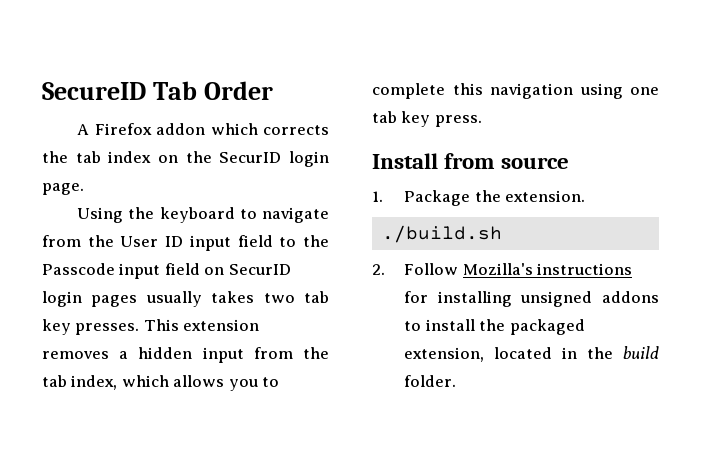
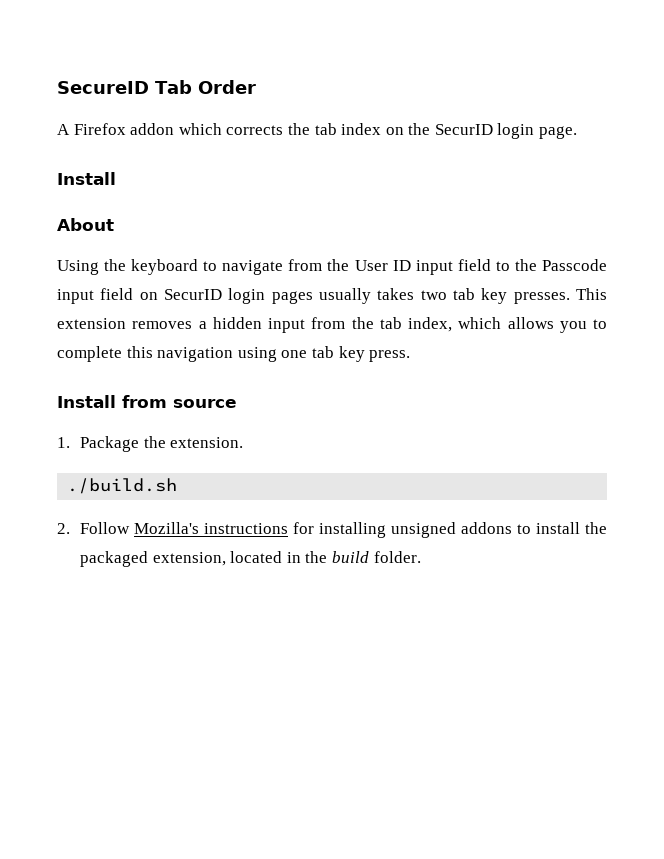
  A Firefox addon which corrects the tab index on the SecurID login page.
+ Install
+ About

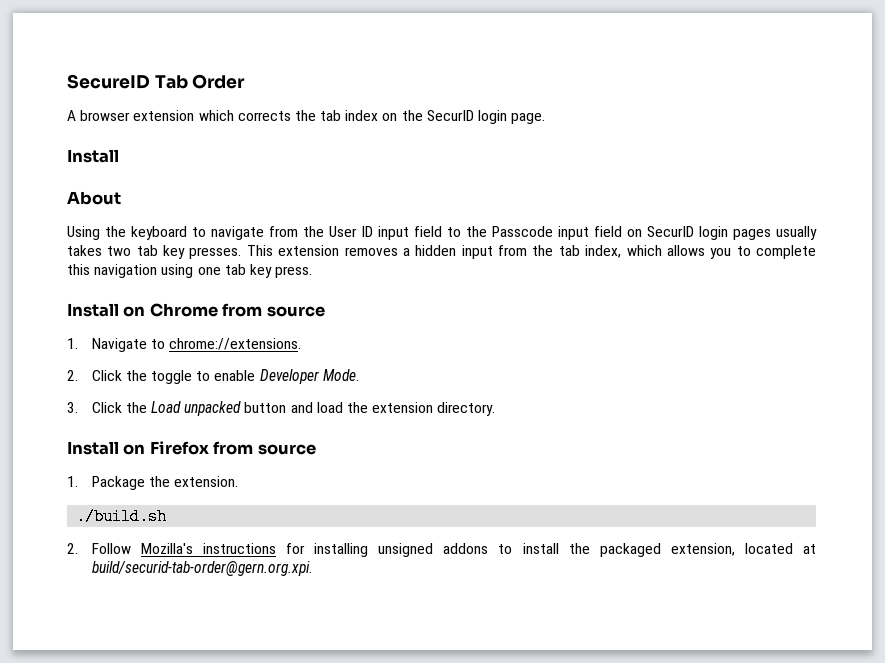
- A Firefox addon which corrects the tab index on the SecurID login page.
+ A browser extension which corrects the tab index on the SecurID login page.
- Install from source
+ Install on Chrome from source
+ 1. Navigate to chrome://extensions.
+ 2. Click the toggle to enable Developer Mode.
+ 3. Click the Load unpacked button and load the extension directory.
+ Install on Firefox from source
- 2. Follow Mozilla's instructions for installing unsigned addons to install the packaged extension, located in the build folder.
+ 2. Follow Mozilla's instructions for installing unsigned addons to install the packaged extension, located at build/securid-tab-order@gern.org.xpi.

